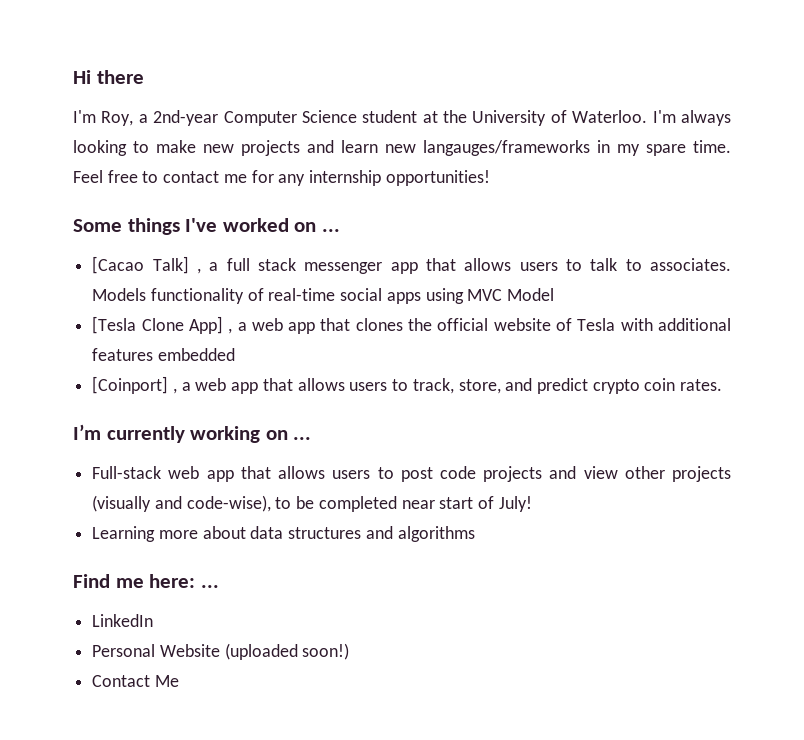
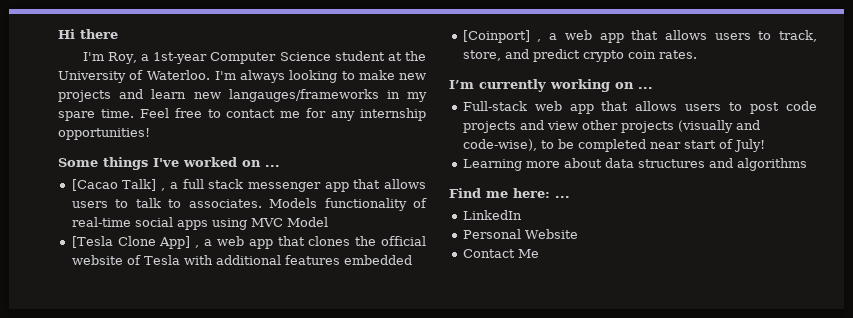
- I'm Roy, a 2nd-year Computer Science student at the University of Waterloo.
+ I'm Roy, a 1st-year Computer Science student at the University of Waterloo.
- Personal Website (uploaded soon!)
+ Personal Website

